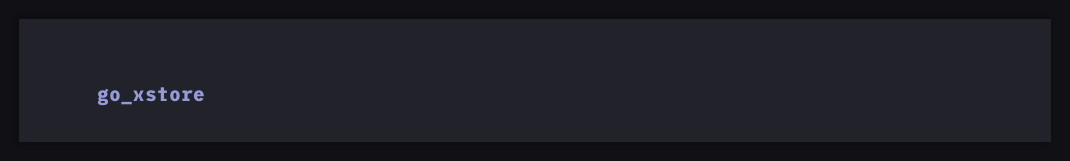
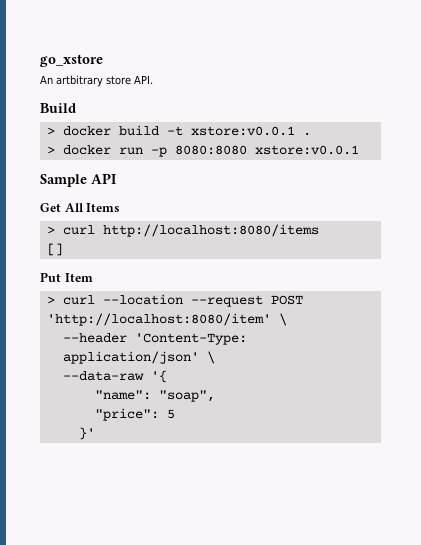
+ An artbitrary store API.
+ Build
+ > docker build -t xstore:v0.0.1 .
+ > docker run -p 8080:8080 xstore:v0.0.1
+ Sample API
+ Get All Items
+ > curl http://localhost:8080/items
+ []
+ Put Item
+ > curl --location --request POST 'http://localhost:8080/item' \
+ --header 'Content-Type: application/json' \
+ --data-raw '{
+ "name": "soap",
+ "price": 5
+ }'

